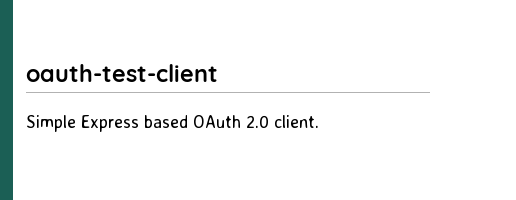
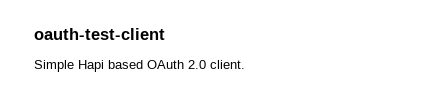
- Simple Express based OAuth 2.0 client.
+ Simple Hapi based OAuth 2.0 client.

